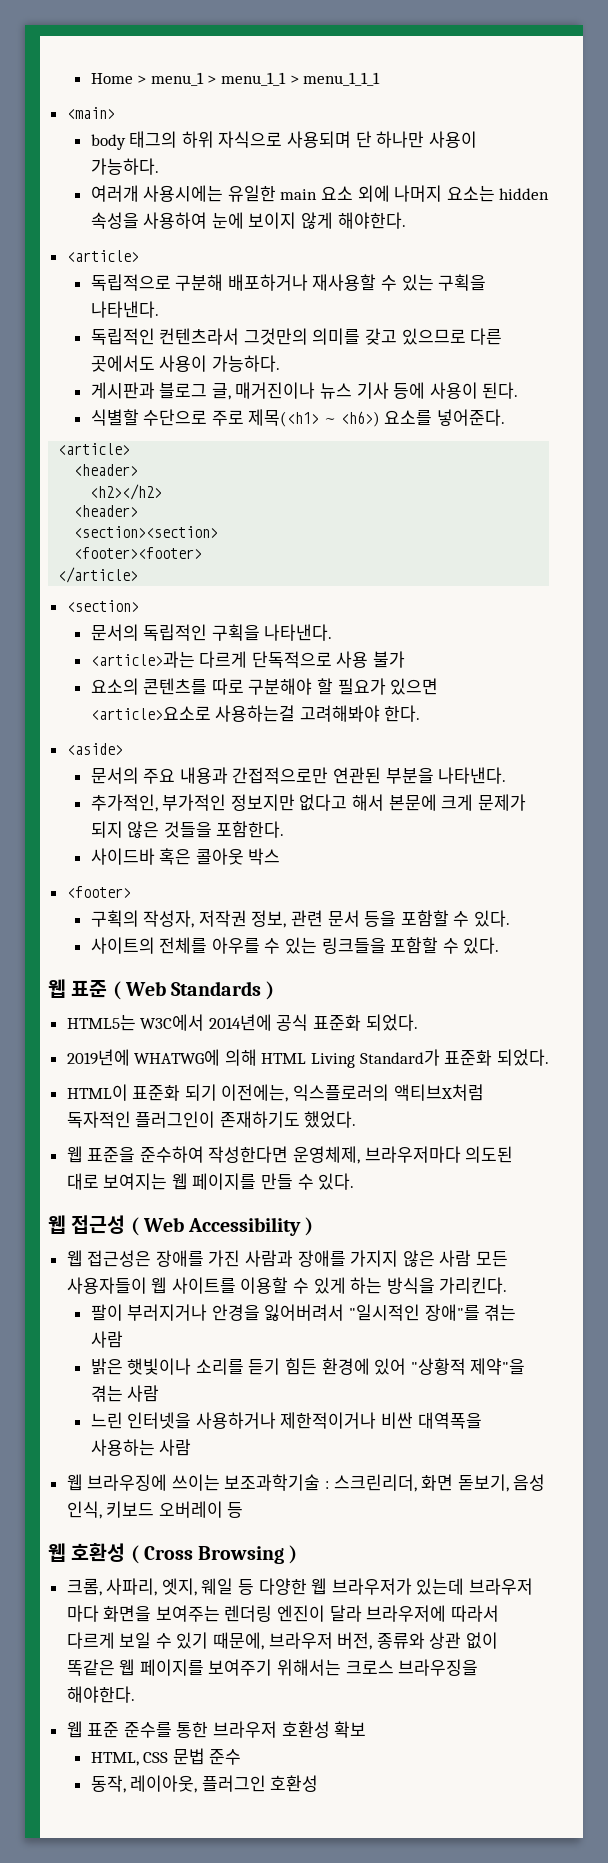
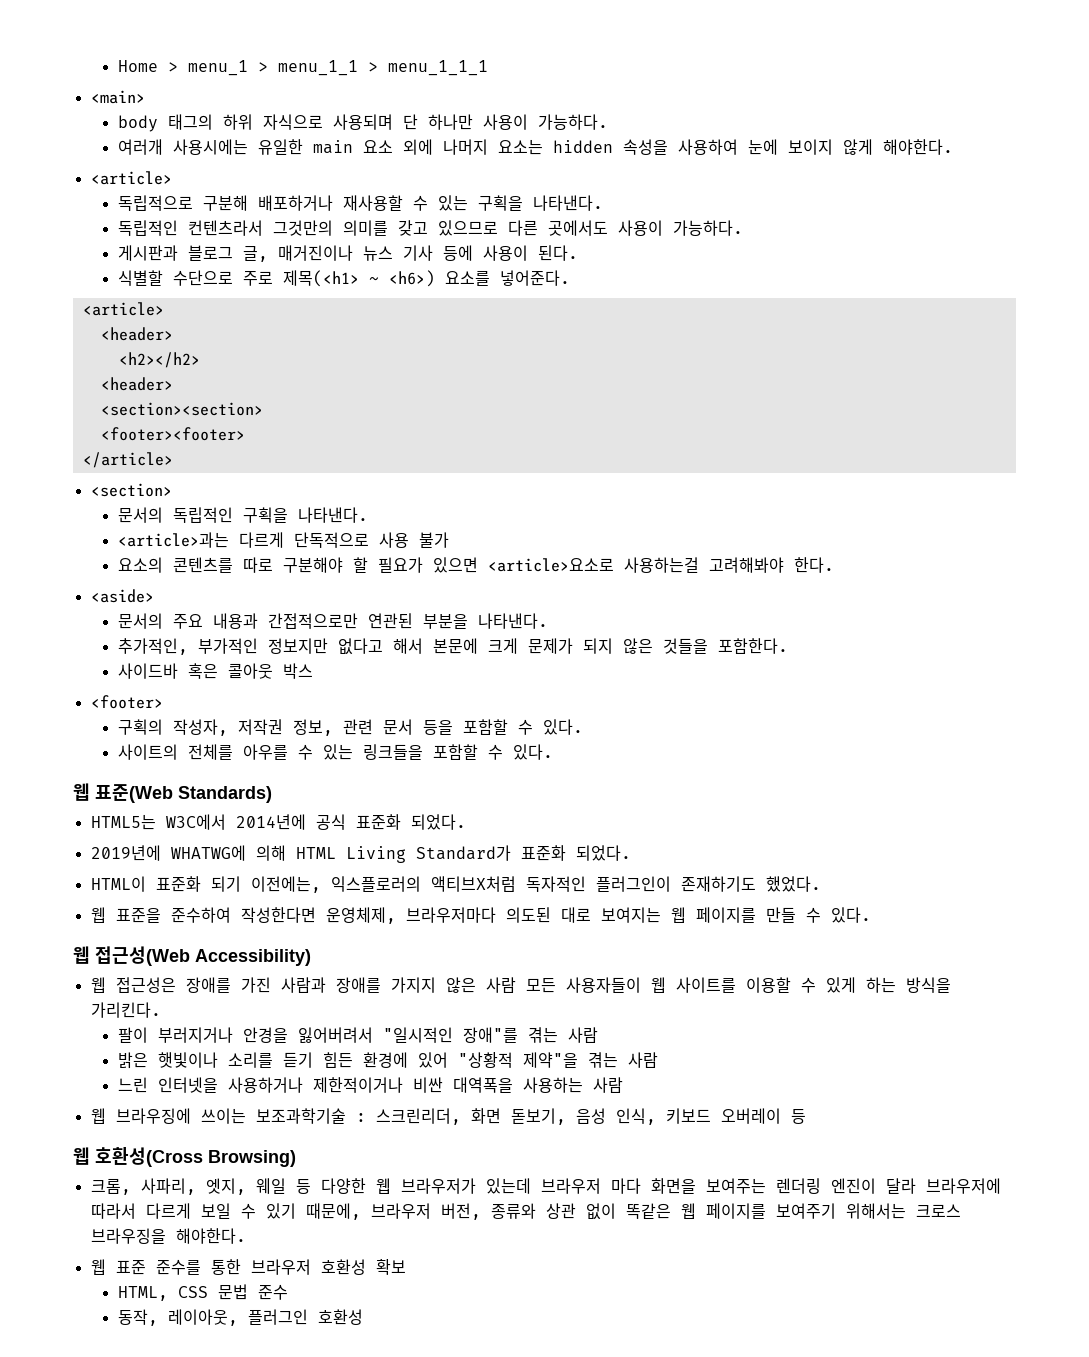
- 웹 표준 ( Web Standards )
+ 웹 표준(Web Standards)
- 웹 접근성 ( Web Accessibility )
+ 웹 접근성(Web Accessibility)
- 웹 호환성 ( Cross Browsing )
+ 웹 호환성(Cross Browsing)

